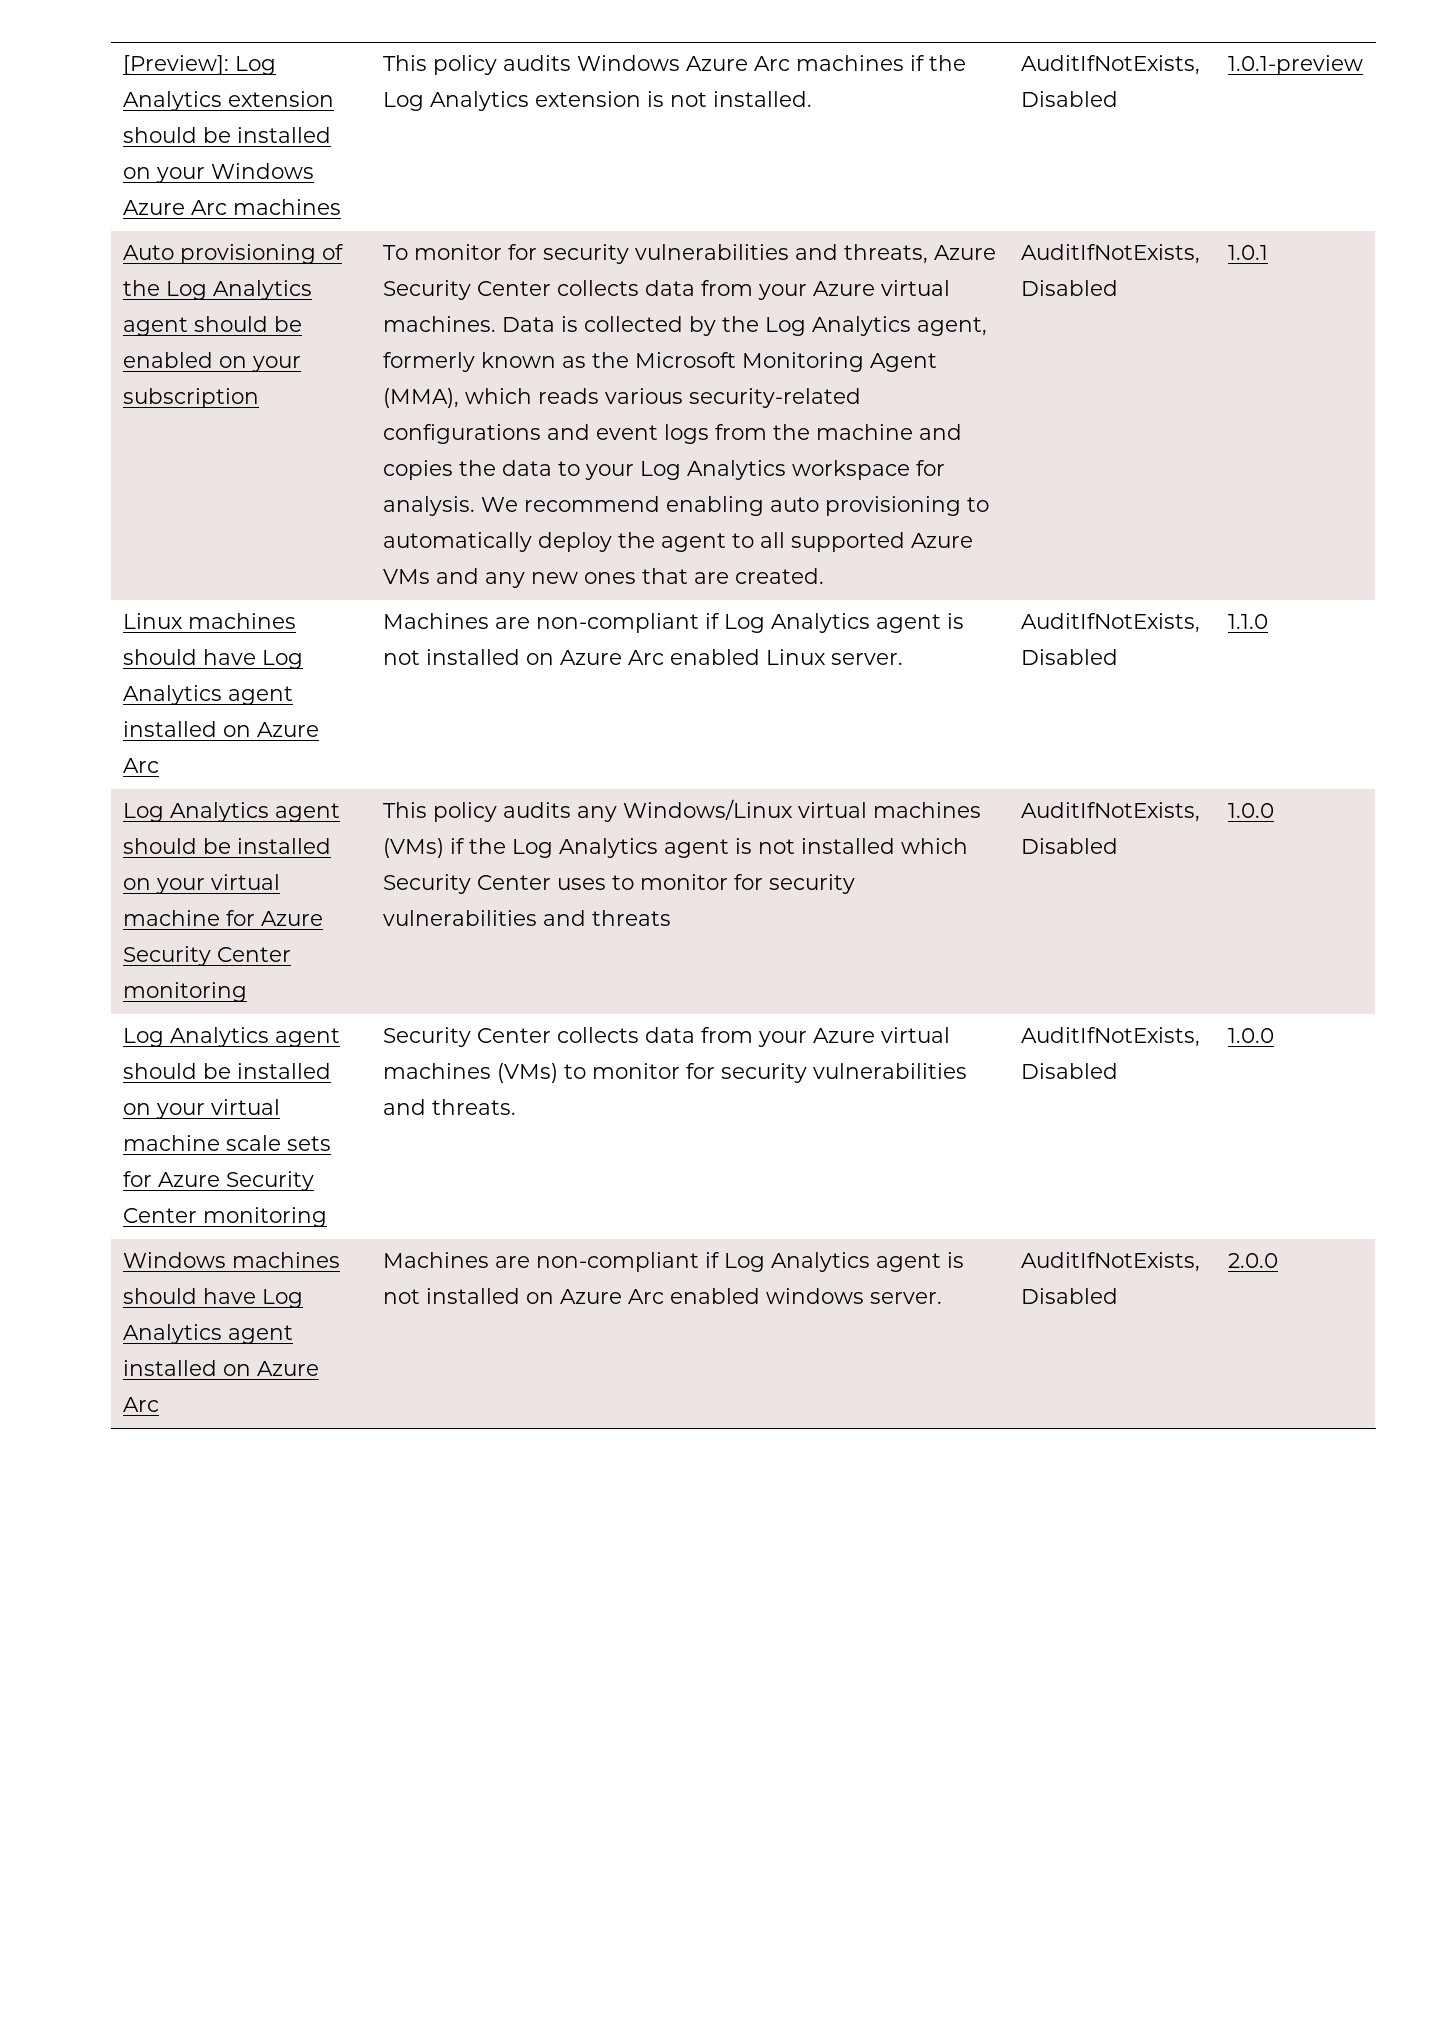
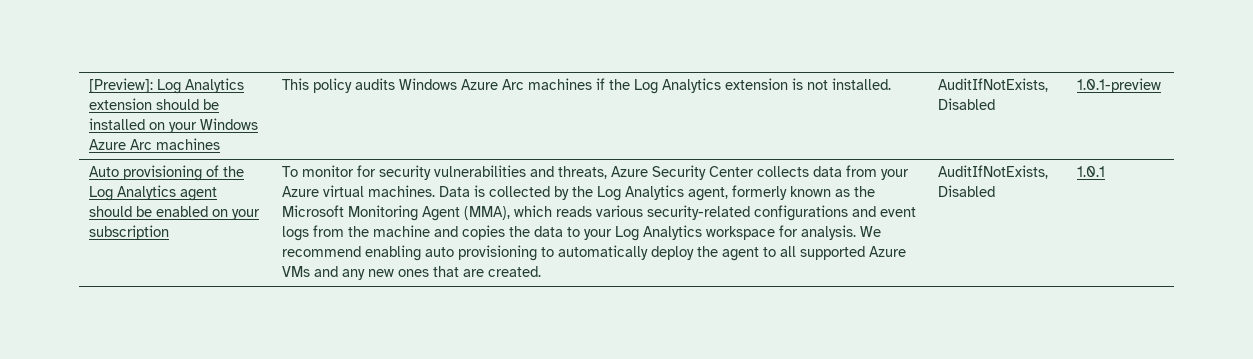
- Linux machines should have Log Analytics agent installed on Azure Arc | Machines are non-compliant if Log Analytics agent is not installed on Azure Arc enabled Linux server. | AuditIfNotExists, Disabled | 1.1.0
- Log Analytics agent should be installed on your virtual machine for Azure Security Center monitoring | This policy audits any Windows/Linux virtual machines (VMs) if the Log Analytics agent is not installed which Security Center uses to monitor for security vulnerabilities and threats | AuditIfNotExists, Disabled | 1.0.0
- Log Analytics agent should be installed on your virtual machine scale sets for Azure Security Center monitoring | Security Center collects data from your Azure virtual machines (VMs) to monitor for security vulnerabilities and threats. | AuditIfNotExists, Disabled | 1.0.0
- Windows machines should have Log Analytics agent installed on Azure Arc | Machines are non-compliant if Log Analytics agent is not installed on Azure Arc enabled windows server. | AuditIfNotExists, Disabled | 2.0.0

